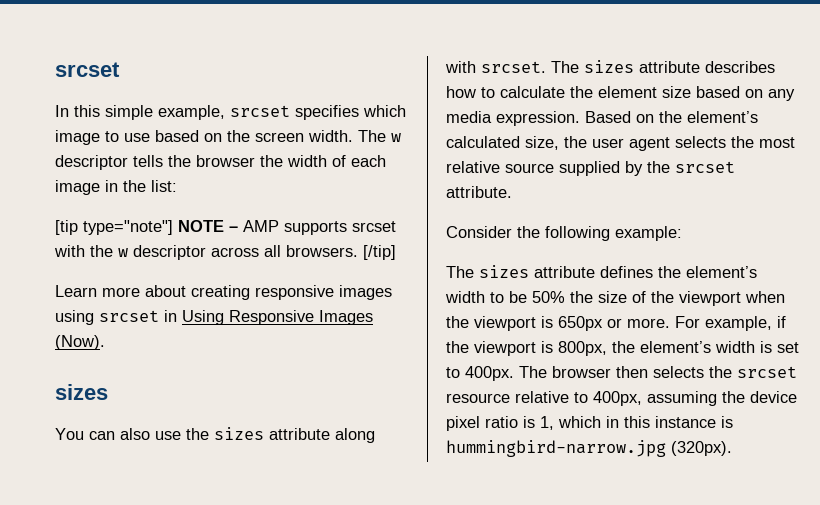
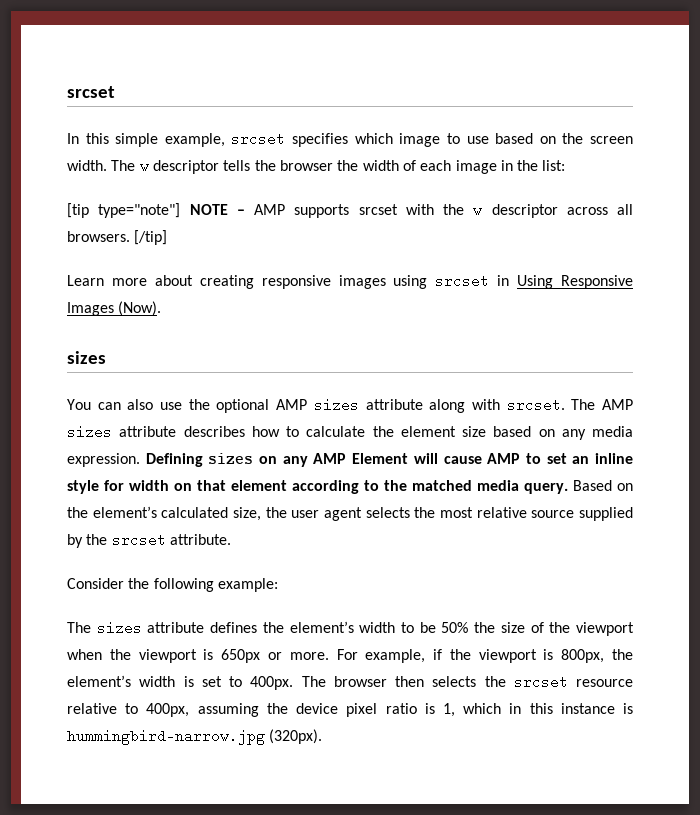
- You can also use the sizes attribute along with srcset.
+ You can also use the optional AMP sizes attribute along with srcset.
- The sizes attribute describes how to calculate the element size based on any media expression.
+ The AMP sizes attribute describes how to calculate the element size based on any media expression.
+ Defining sizes on any AMP Element will cause AMP to set an inline style for width on that element according to the matched media query.

